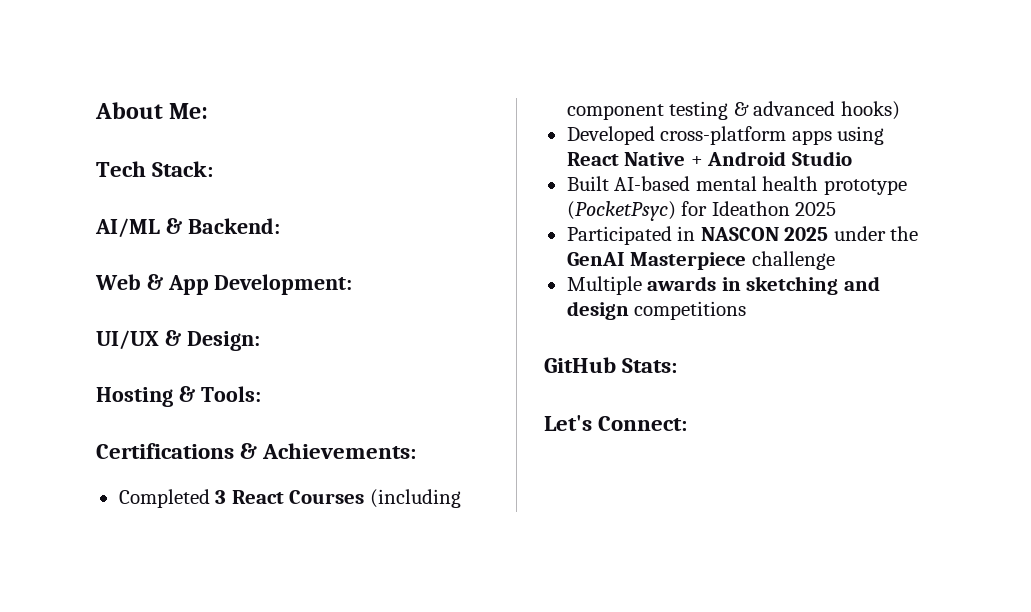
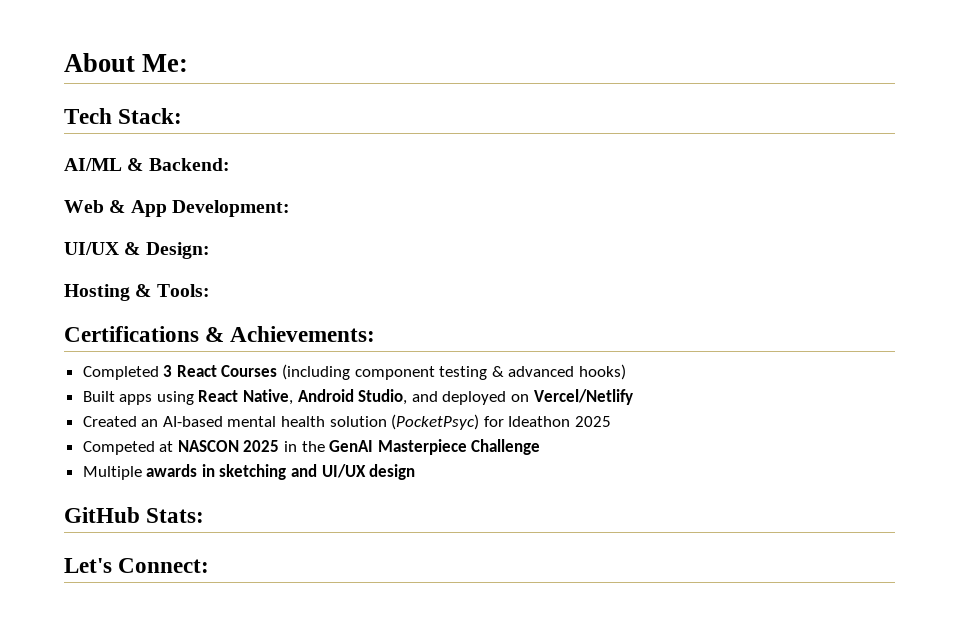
- Developed cross-platform apps using React Native + Android Studio
- Built AI-based mental health prototype (PocketPsyc) for Ideathon 2025
+ Built apps using React Native, Android Studio, and deployed on Vercel/Netlify
+ Created an AI-based mental health solution (PocketPsyc) for Ideathon 2025
- Participated in NASCON 2025 under the GenAI Masterpiece challenge
+ Competed at NASCON 2025 in the GenAI Masterpiece Challenge
- Multiple awards in sketching and design competitions
+ Multiple awards in sketching and UI/UX design

